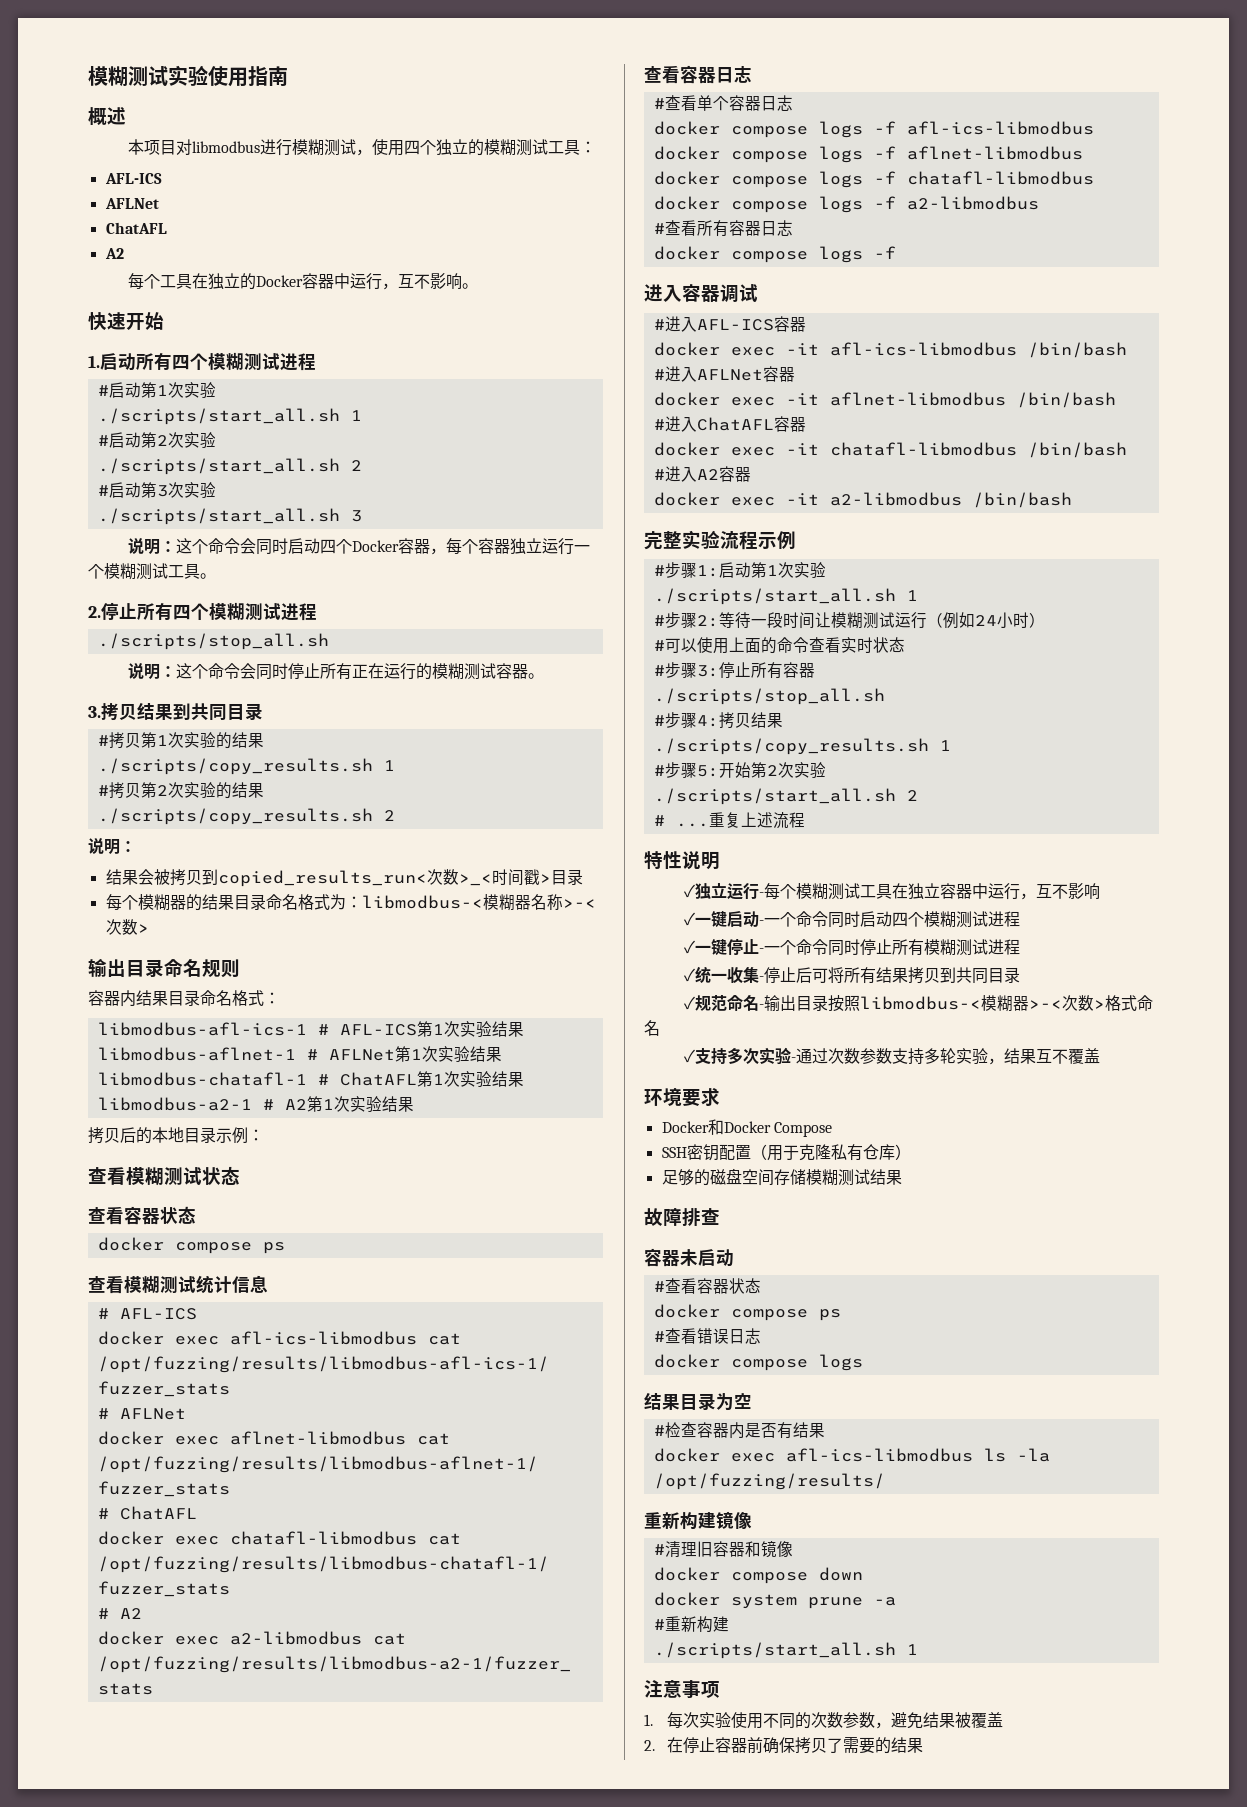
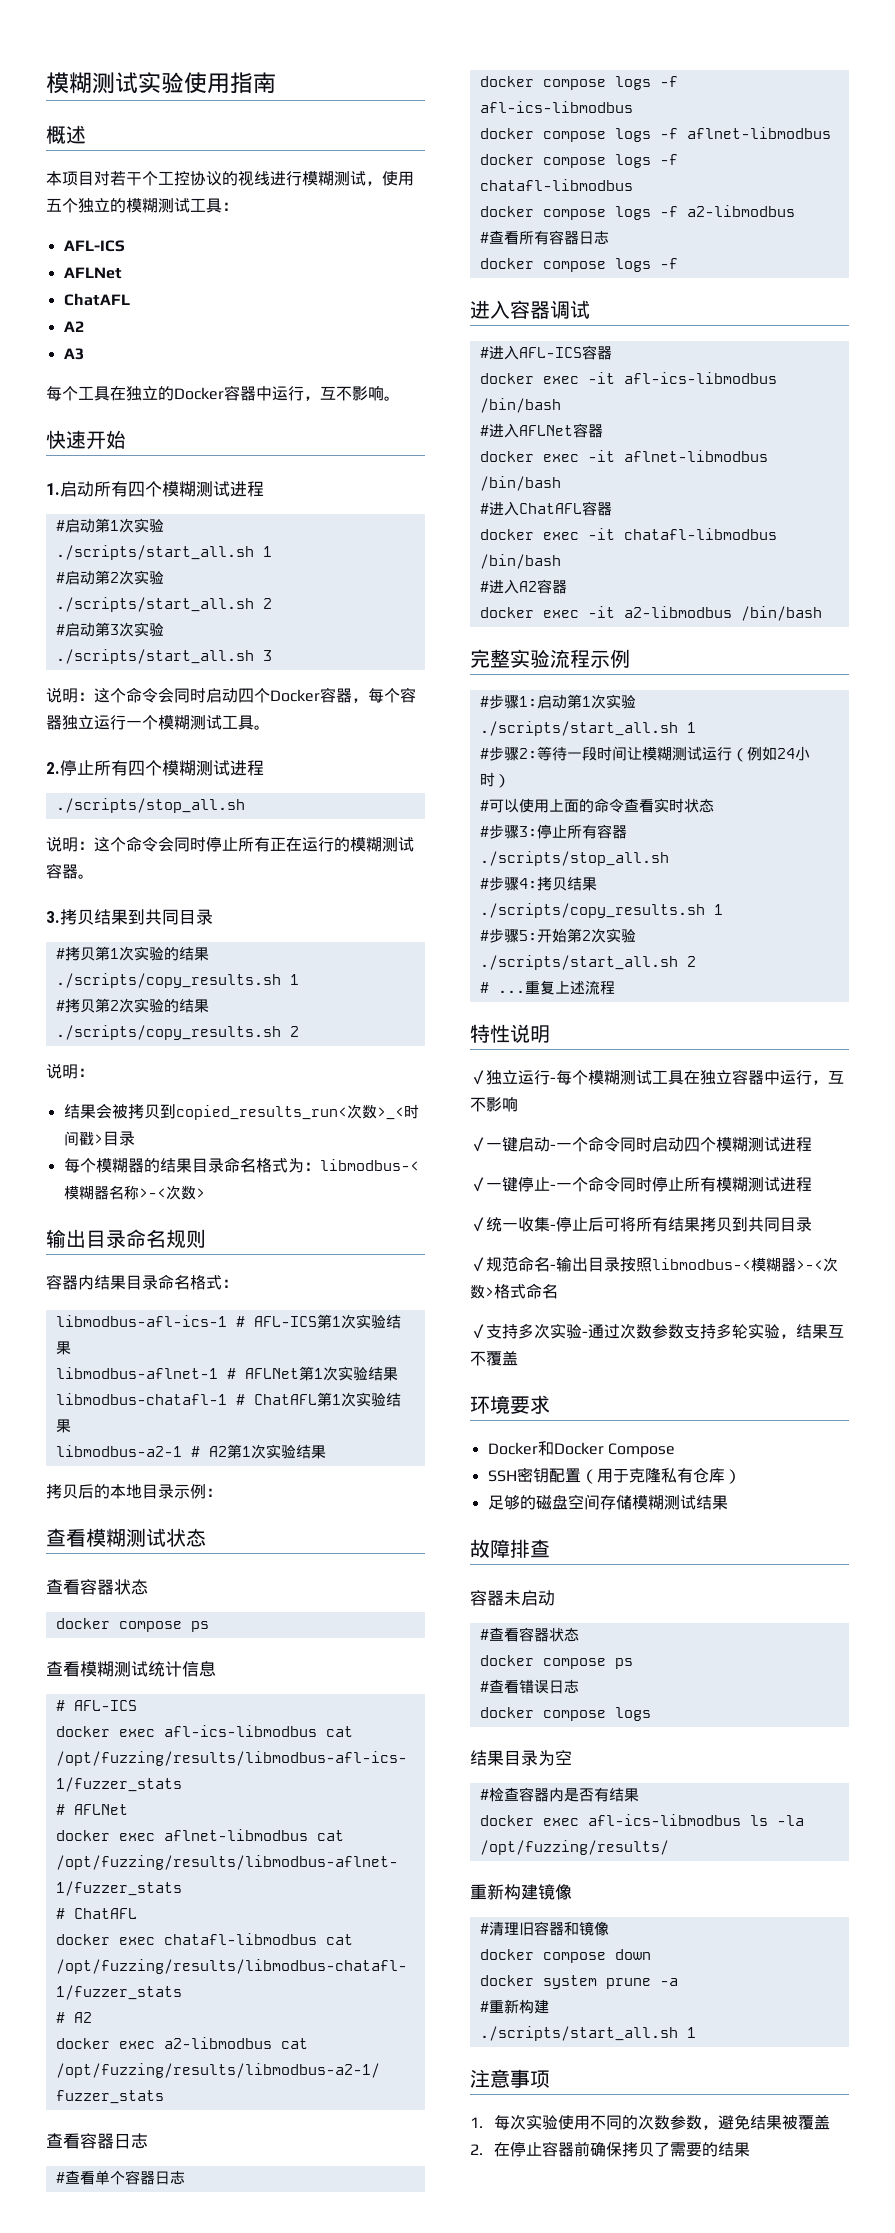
- 本项目对libmodbus进行模糊测试，使用四个独立的模糊测试工具：
+ 本项目对若干个工控协议的视线进行模糊测试，使用五个独立的模糊测试工具：
+ A3

